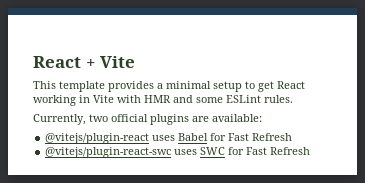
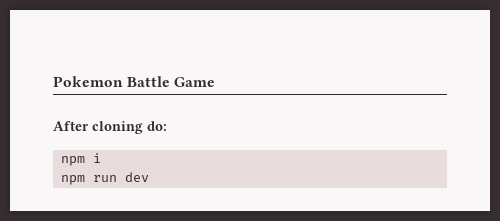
- React + Vite
- This template provides a minimal setup to get React working in Vite with HMR and some ESLint rules.
- Currently, two official plugins are available:
- @vitejs/plugin-react uses Babel for Fast Refresh
- @vitejs/plugin-react-swc uses SWC for Fast Refresh
+ Pokemon Battle Game
+ After cloning do:
+ npm i
+ npm run dev

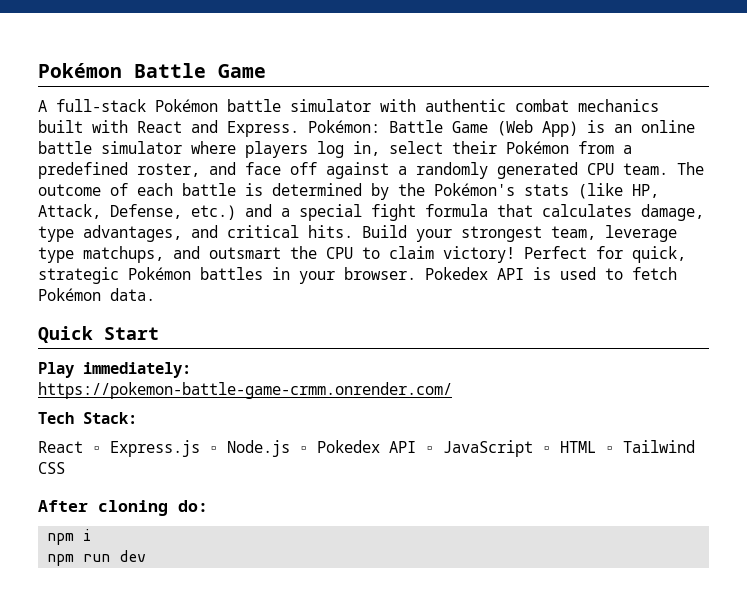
- Pokemon Battle Game
+ Pokémon Battle Game
+ A full-stack Pokémon battle simulator with authentic combat mechanics built with React and Express. Pokémon: Battle Game (Web App) is an online battle simulator where players log in, select their Pokémon from a predefined roster, and face off against a randomly generated CPU team. The outcome of each battle is determined by the Pokémon's stats (like HP, Attack, Defense, etc.) and a special fight formula that calculates damage, type advantages, and critical hits. Build your strongest team, leverage type matchups, and outsmart the CPU to claim victory! Perfect for quick, strategic Pokémon battles in your browser. Pokedex API is used to fetch Pokémon data.
+ Quick Start
+ Play immediately:
+ https://pokemon-battle-game-crmm.onrender.com/
+ Tech Stack:
+ React ▫ Express.js ▫ Node.js ▫ Pokedex API ▫ JavaScript ▫ HTML ▫ Tailwind CSS

